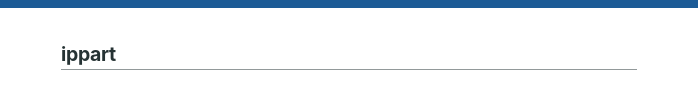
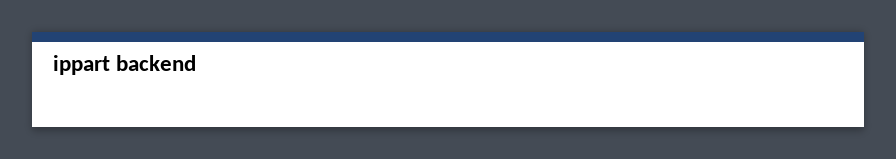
- ippart
+ ippart backend

